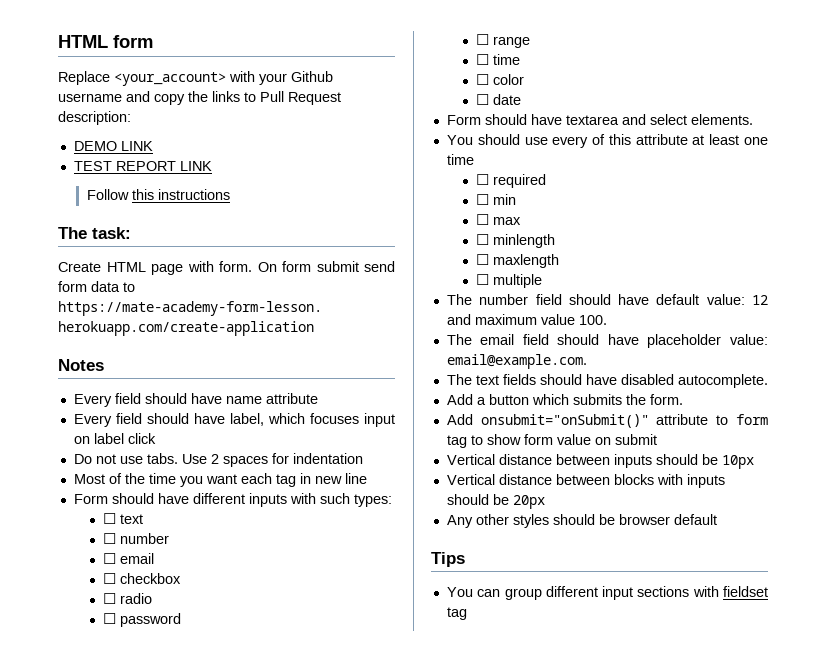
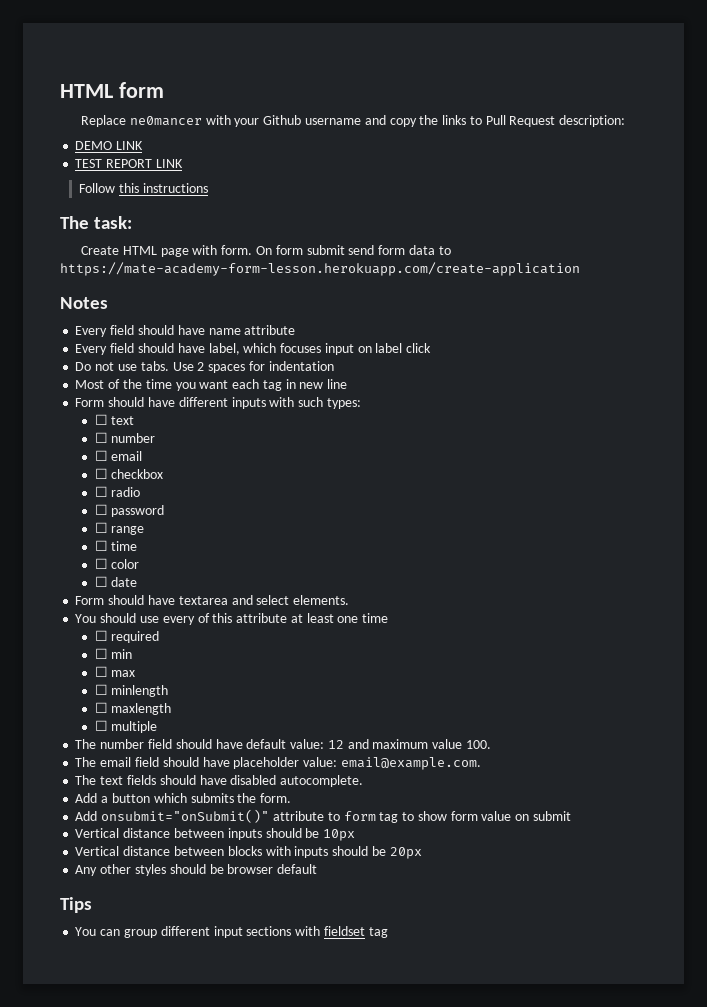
- Replace <your_account> with your Github username and copy the links to Pull Request description:
+ Replace ne0mancer with your Github username and copy the links to Pull Request description:

